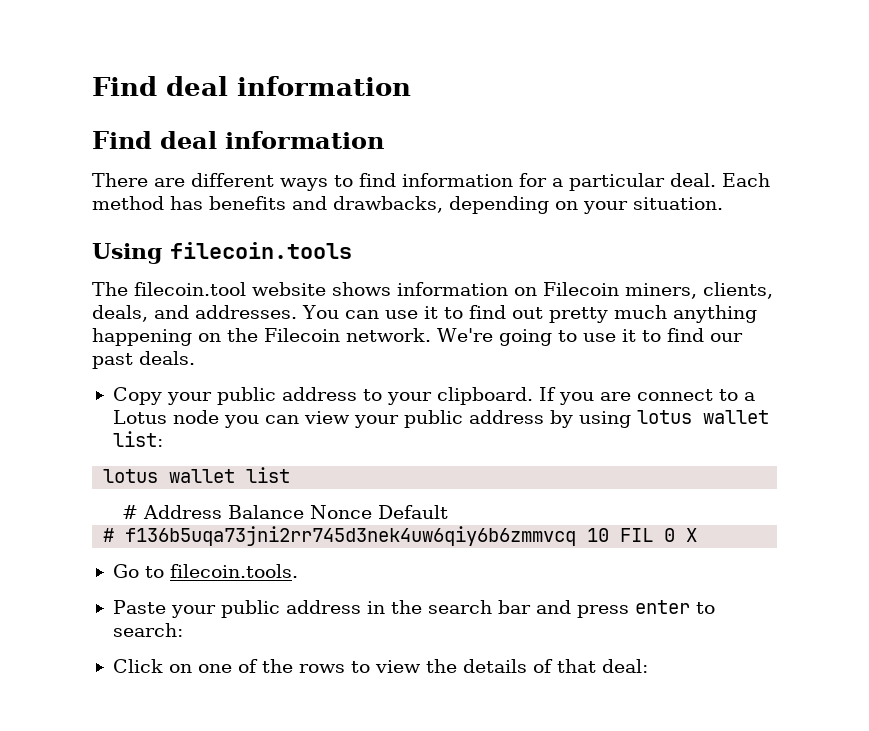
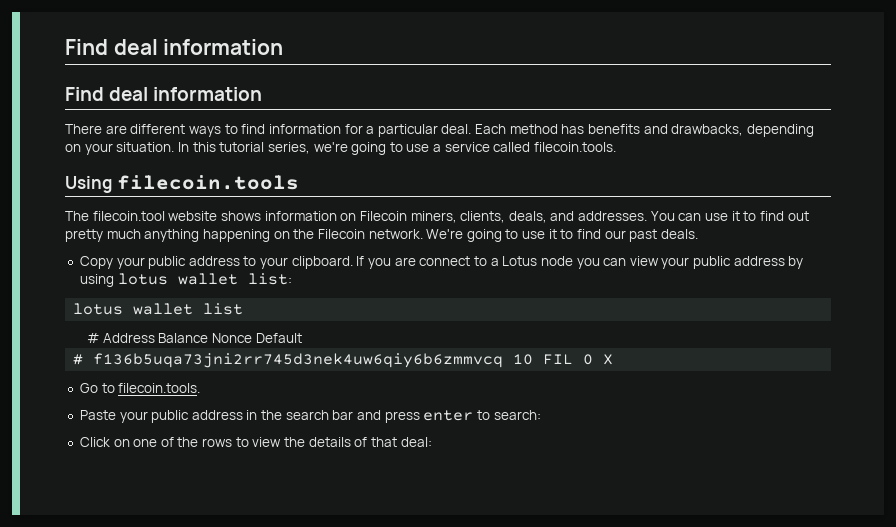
+ In this tutorial series, we're going to use a service called filecoin.tools.

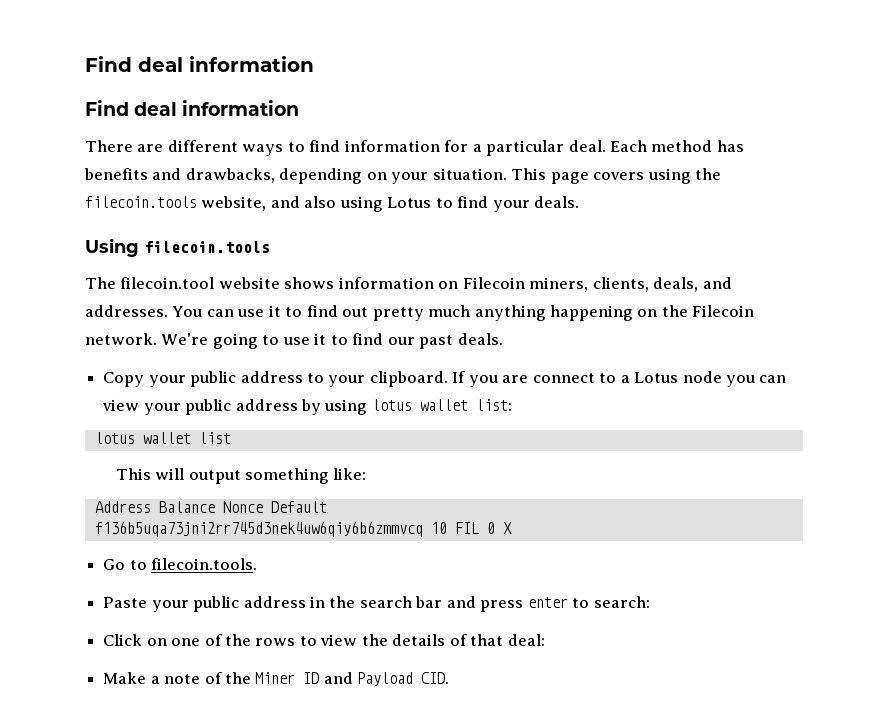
- In this tutorial series, we're going to use a service called filecoin.tools.
+ This page covers using the filecoin.tools website, and also using Lotus to find your deals.
- # Address Balance Nonce Default
+ This will output something like:
+ Address Balance Nonce Default
- # f136b5uqa73jni2rr745d3nek4uw6qiy6b6zmmvcq 10 FIL 0 X
+ f136b5uqa73jni2rr745d3nek4uw6qiy6b6zmmvcq 10 FIL 0 X
+ Make a note of the Miner ID and Payload CID.

